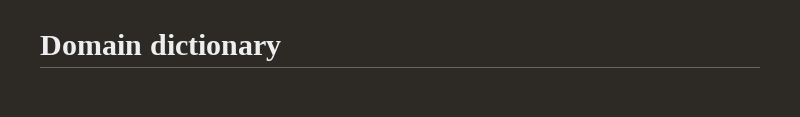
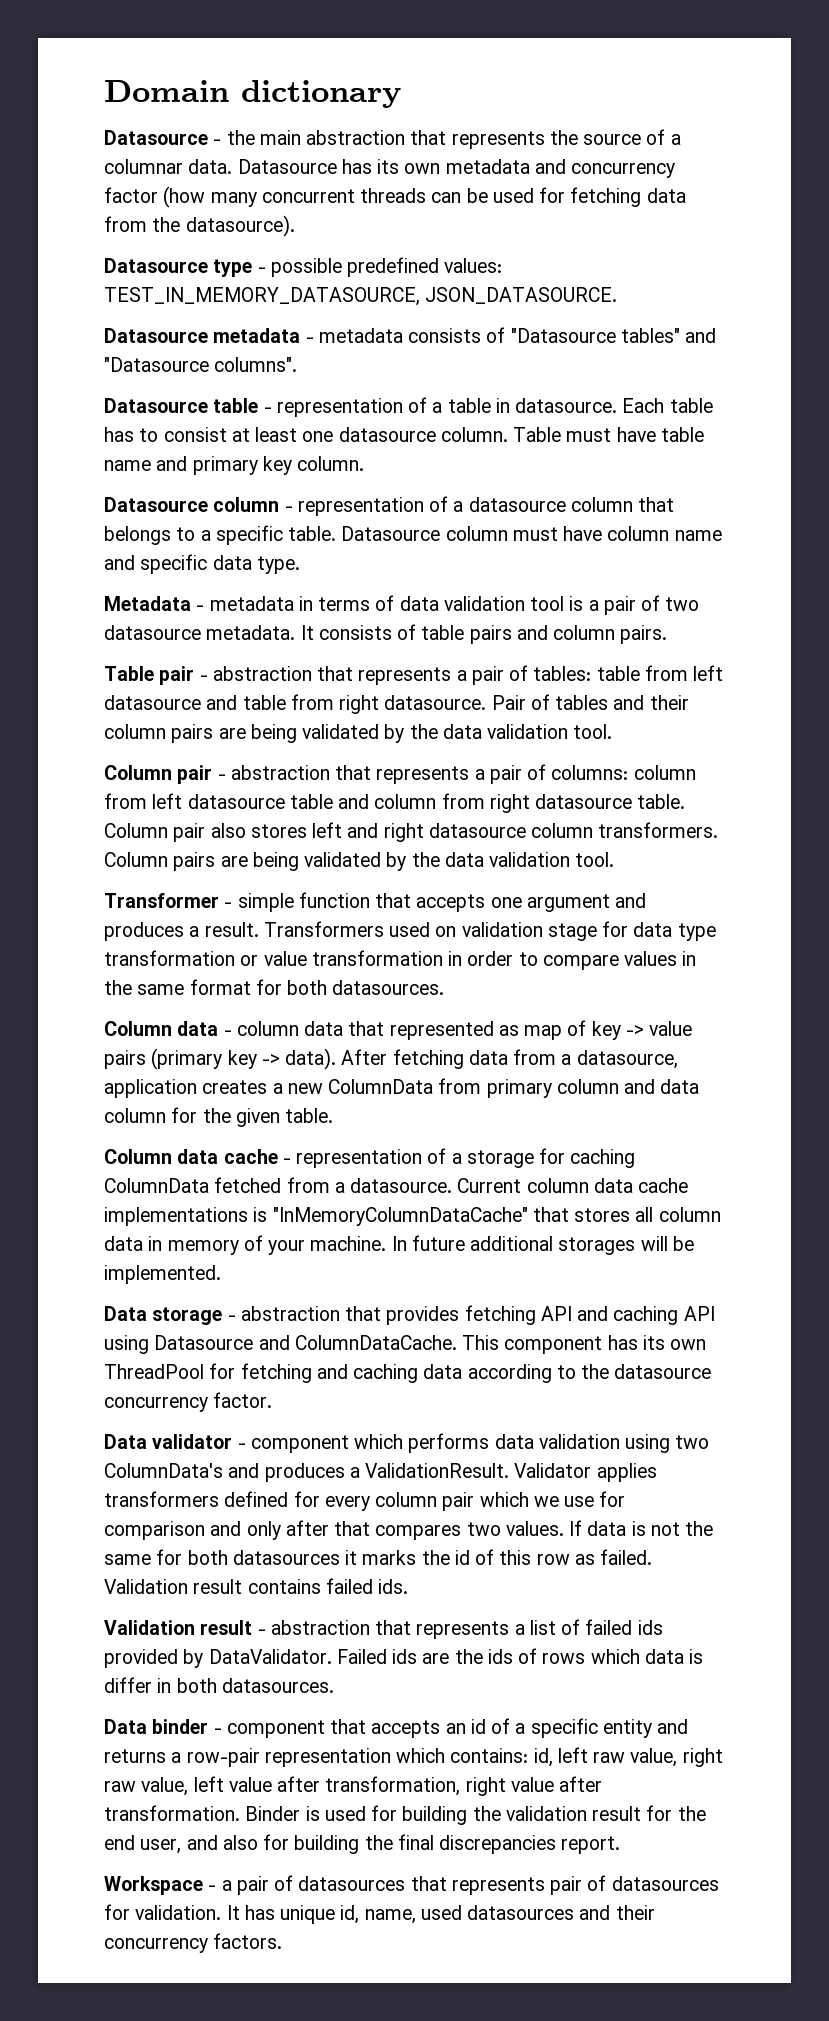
+ Datasource - the main abstraction that represents the source of a columnar data. Datasource has its own metadata and concurrency factor (how many concurrent threads can be used for fetching data from the datasource).
+ Datasource type - possible predefined values: TEST_IN_MEMORY_DATASOURCE, JSON_DATASOURCE.
+ Datasource metadata - metadata consists of "Datasource tables" and "Datasource columns".
+ Datasource table - representation of a table in datasource. Each table has to consist at least one datasource column. Table must have table name and primary key column.
+ Datasource column - representation of a datasource column that belongs to a specific table. Datasource column must have column name and specific data type.
+ Metadata - metadata in terms of data validation tool is a pair of two datasource metadata. It consists of table pairs and column pairs.
+ Table pair - abstraction that represents a pair of tables: table from left datasource and table from right datasource. Pair of tables and their column pairs are being validated by the data validation tool.
+ Column pair - abstraction that represents a pair of columns: column from left datasource table and column from right datasource table. Column pair also stores left and right datasource column transformers. Column pairs are being validated by the data validation tool.
+ Transformer - simple function that accepts one argument and produces a result. Transformers used on validation stage for data type transformation or value transformation in order to compare values in the same format for both datasources.
+ Column data - column data that represented as map of key -> value pairs (primary key -> data). After fetching data from a datasource, application creates a new ColumnData from primary column and data column for the given table.
+ Column data cache - representation of a storage for caching ColumnData fetched from a datasource. Current column data cache implementations is "InMemoryColumnDataCache" that stores all column data in memory of your machine. In future additional storages will be implemented.
+ Data storage - abstraction that provides fetching API and caching API using Datasource and ColumnDataCache. This component has its own ThreadPool for fetching and caching data according to the datasource concurrency factor.
+ Data validator - component which performs data validation using two ColumnData's and produces a ValidationResult. Validator applies transformers defined for every column pair which we use for comparison and only after that compares two values. If data is not the same for both datasources it marks the id of this row as failed. Validation result contains failed ids.
+ Validation result - abstraction that represents a list of failed ids provided by DataValidator. Failed ids are the ids of rows which data is differ in both datasources.
+ Data binder - component that accepts an id of a specific entity and returns a row-pair representation which contains: id, left raw value, right raw value, left value after transformation, right value after transformation. Binder is used for building the validation result for the end user, and also for building the final discrepancies report.
+ Workspace - a pair of datasources that represents pair of datasources for validation. It has unique id, name, used datasources and their concurrency factors.

